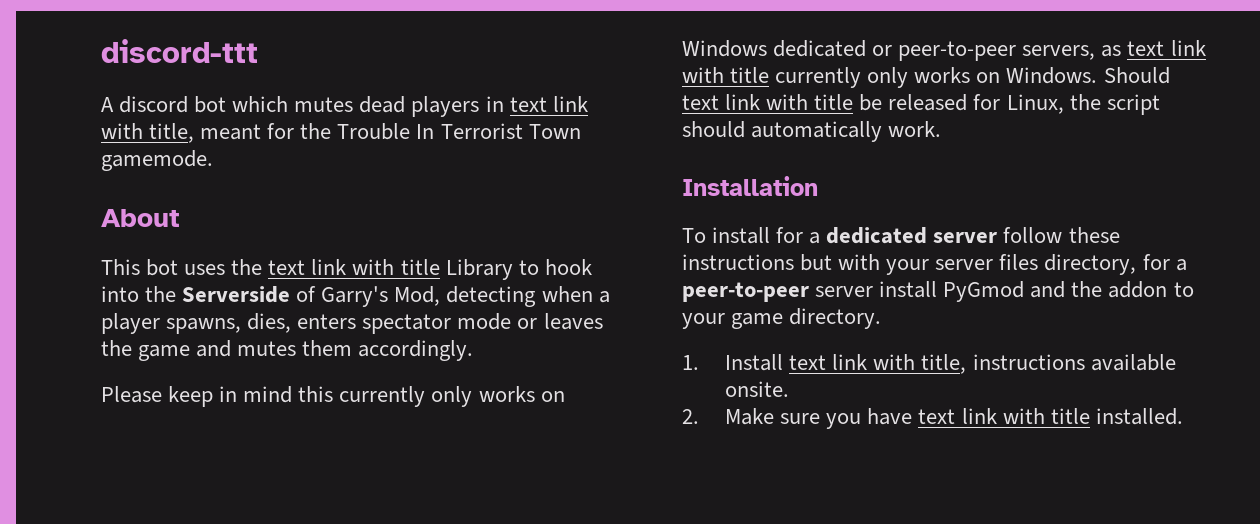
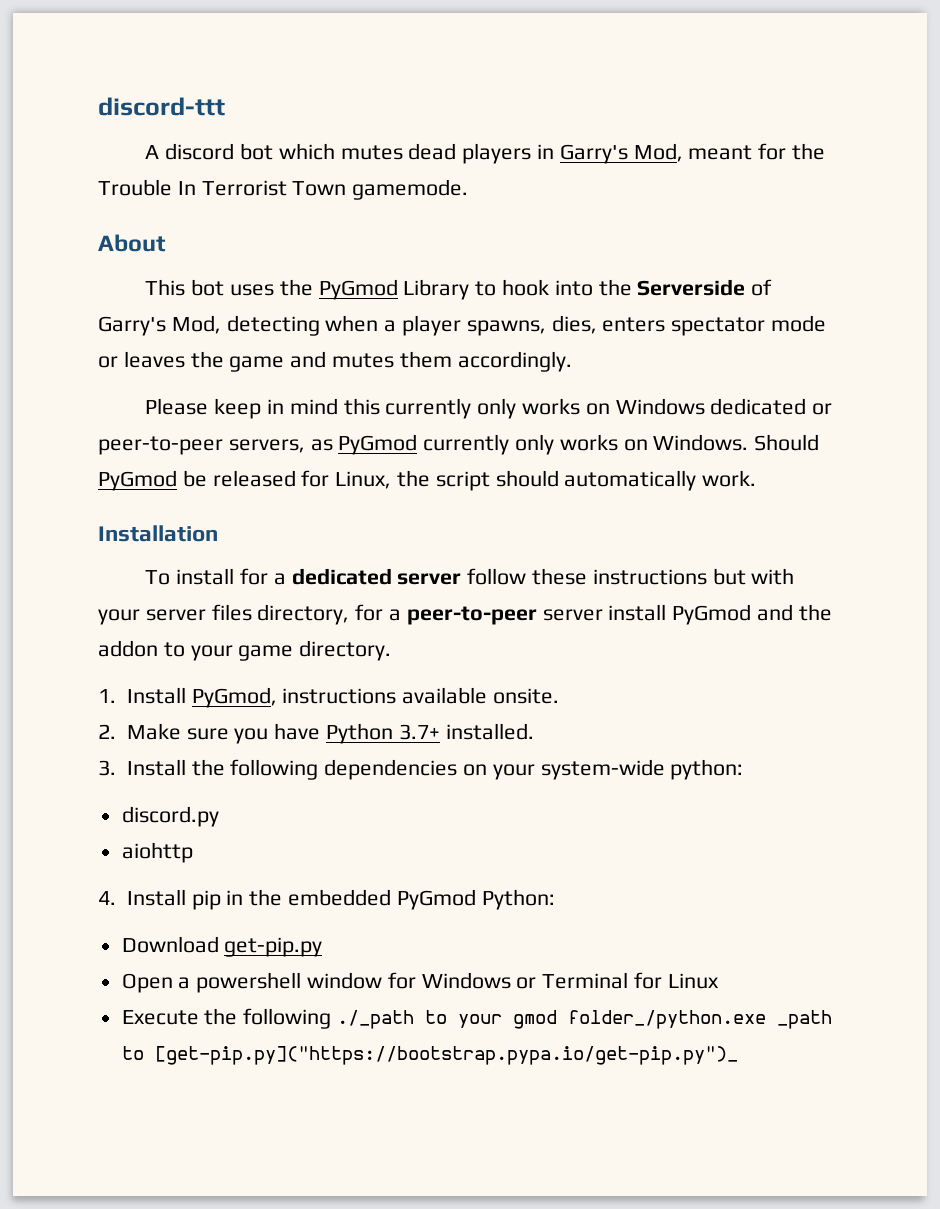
- A discord bot which mutes dead players in text link with title, meant for the Trouble In Terrorist Town gamemode.
+ A discord bot which mutes dead players in Garry's Mod, meant for the Trouble In Terrorist Town gamemode.
- This bot uses the text link with title Library to hook into the Serverside of Garry's Mod, detecting when a player spawns, dies, enters spectator mode or leaves the game and mutes them accordingly.
+ This bot uses the PyGmod Library to hook into the Serverside of Garry's Mod, detecting when a player spawns, dies, enters spectator mode or leaves the game and mutes them accordingly.
- Please keep in mind this currently only works on Windows dedicated or peer-to-peer servers, as text link with title currently only works on Windows.
+ Please keep in mind this currently only works on Windows dedicated or peer-to-peer servers, as PyGmod currently only works on Windows.
- Should text link with title be released for Linux, the script should automatically work.
+ Should PyGmod be released for Linux, the script should automatically work.
- 1. Install text link with title, instructions available onsite.
+ 1. Install PyGmod, instructions available onsite.
- 2. Make sure you have text link with title installed.
+ 2. Make sure you have Python 3.7+ installed.
+ 3. Install the following dependencies on your system-wide python:
+ discord.py
+ aiohttp
+ 4. Install pip in the embedded PyGmod Python:
+ Download get-pip.py
+ Open a powershell window for Windows or Terminal for Linux
+ Execute the following ./_path to your gmod folder_/python.exe _path to [get-pip.py]("https://bootstrap.pypa.io/get-pip.py")_

